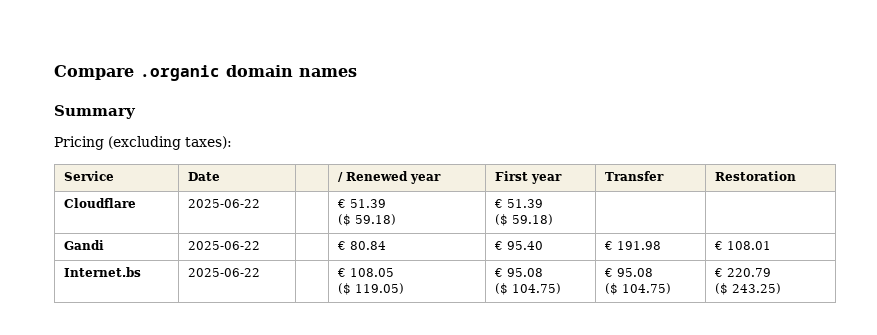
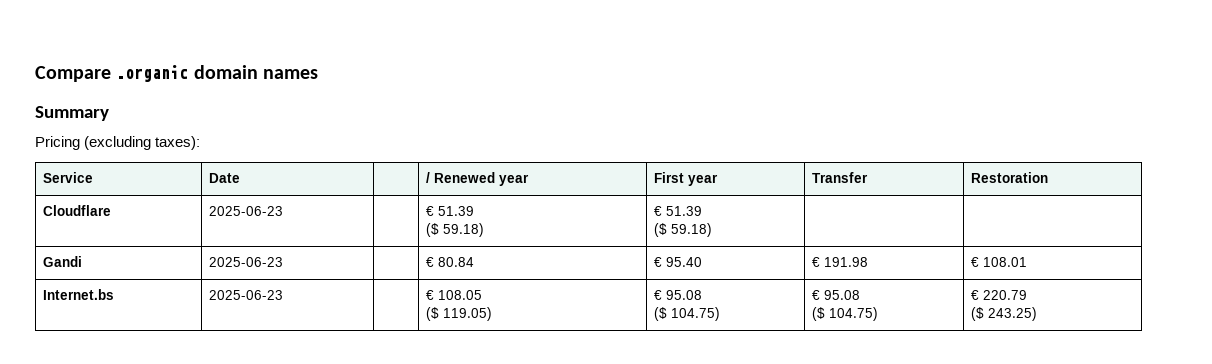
- Cloudflare | 2025-06-22 | | € 51.39
+ Cloudflare | 2025-06-23 | | € 51.39
- Gandi | 2025-06-22 | | € 80.84 | € 95.40 | € 191.98 | € 108.01
+ Gandi | 2025-06-23 | | € 80.84 | € 95.40 | € 191.98 | € 108.01
- Internet.bs | 2025-06-22 | | € 108.05
+ Internet.bs | 2025-06-23 | | € 108.05

